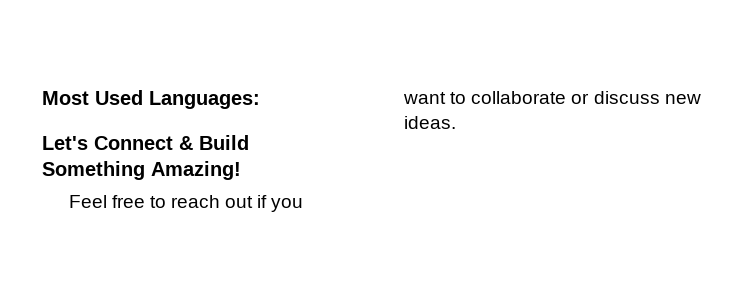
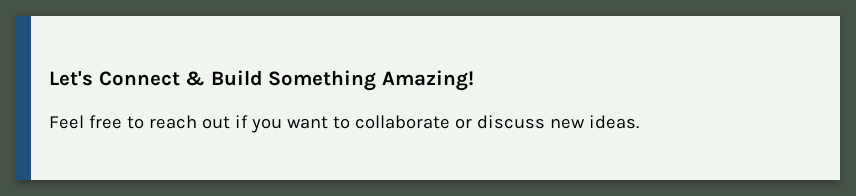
- Most Used Languages:

